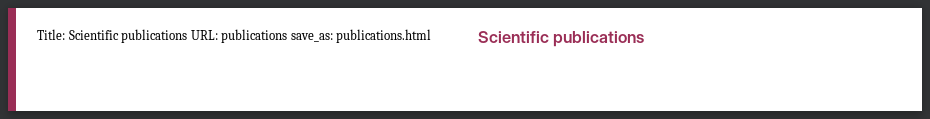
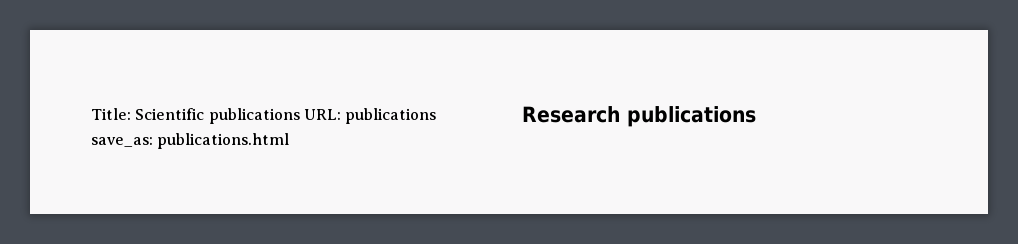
  Title: Scientific publications URL: publications save_as: publications.html
- Scientific publications
+ Research publications

